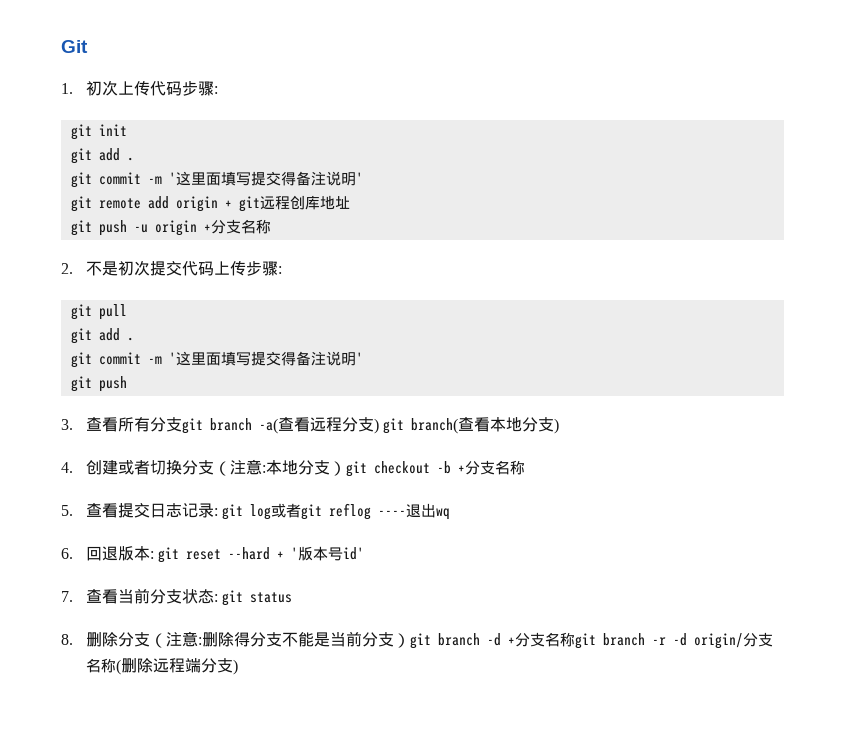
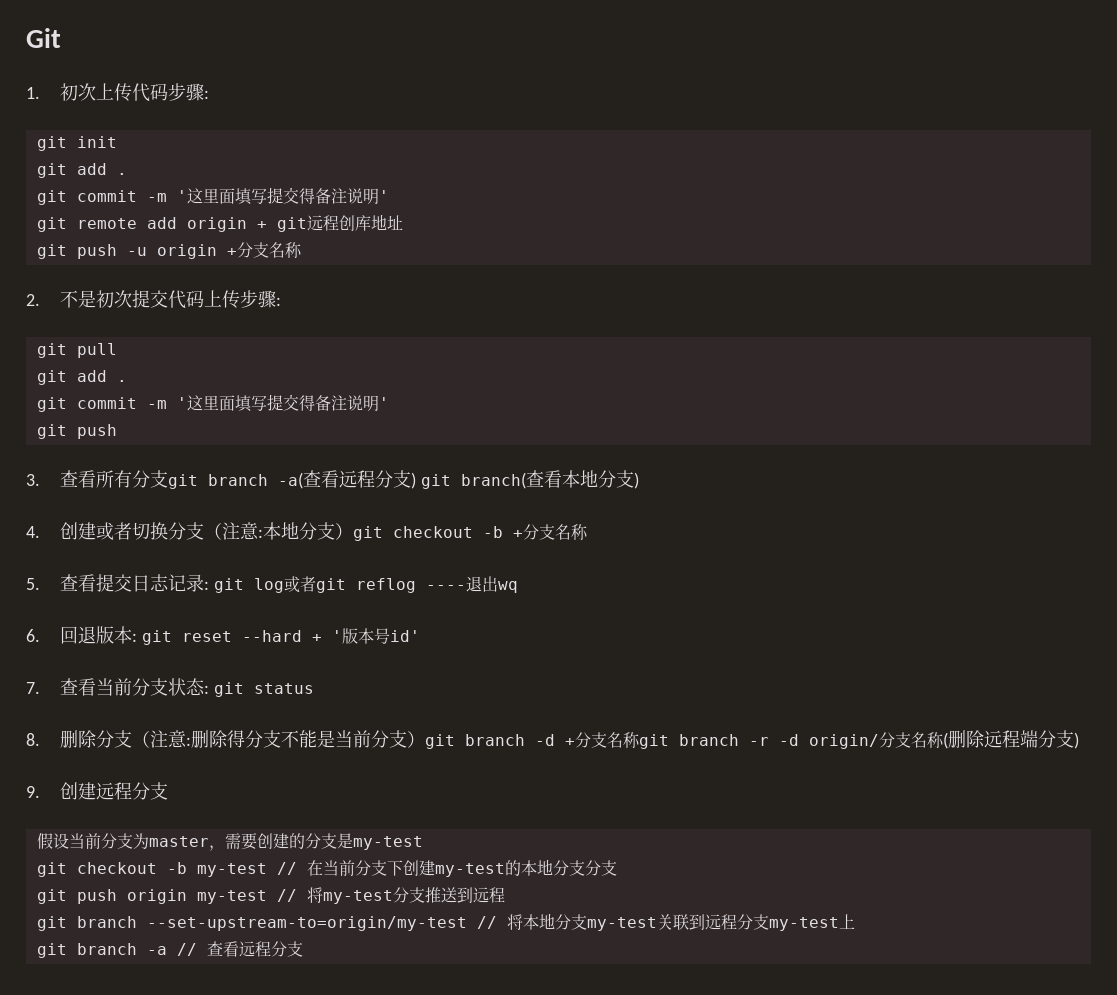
+ 9.创建远程分支
+ 假设当前分支为master，需要创建的分支是my-test
+ git checkout -b my-test // 在当前分支下创建my-test的本地分支分支
+ git push origin my-test // 将my-test分支推送到远程
+ git branch --set-upstream-to=origin/my-test // 将本地分支my-test关联到远程分支my-test上
+ git branch -a // 查看远程分支

